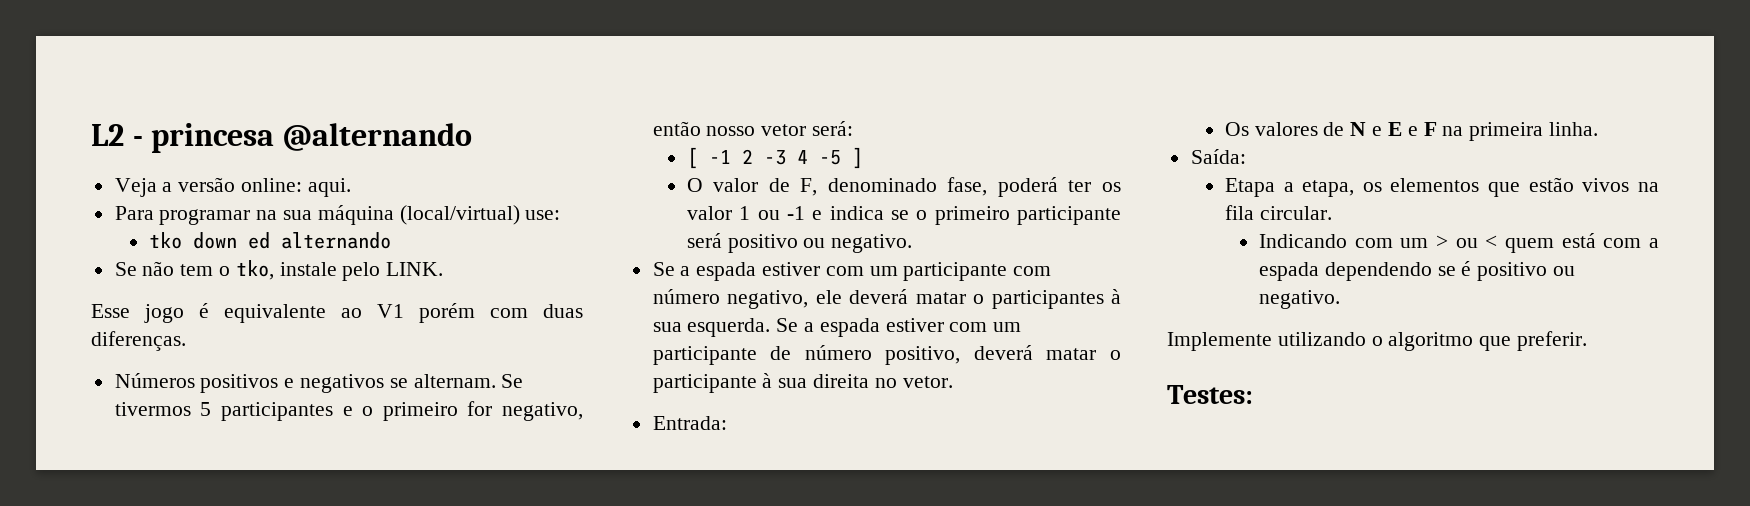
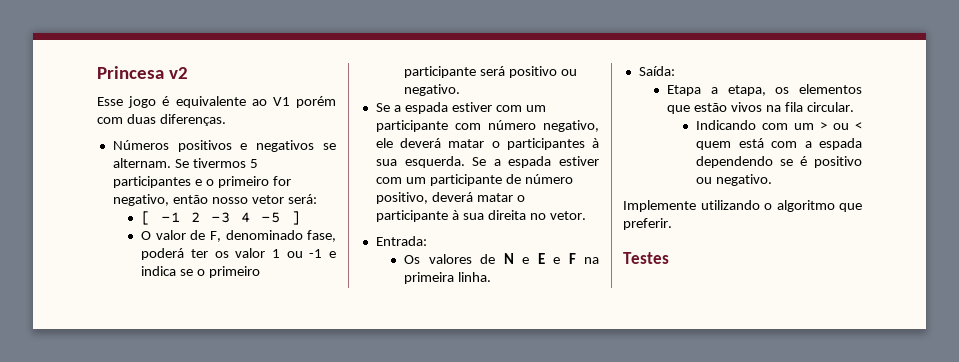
- L2 - princesa @alternando
- Veja a versão online: aqui.
- Para programar na sua máquina (local/virtual) use:
- tko down ed alternando
- Se não tem o tko, instale pelo LINK.
+ Princesa v2
- Testes:
+ Testes

